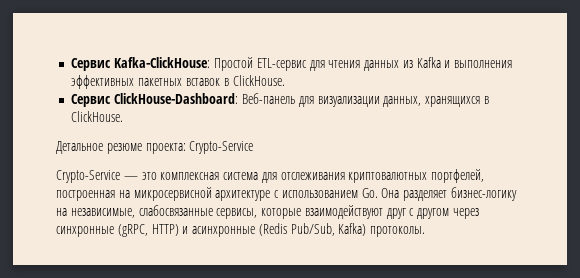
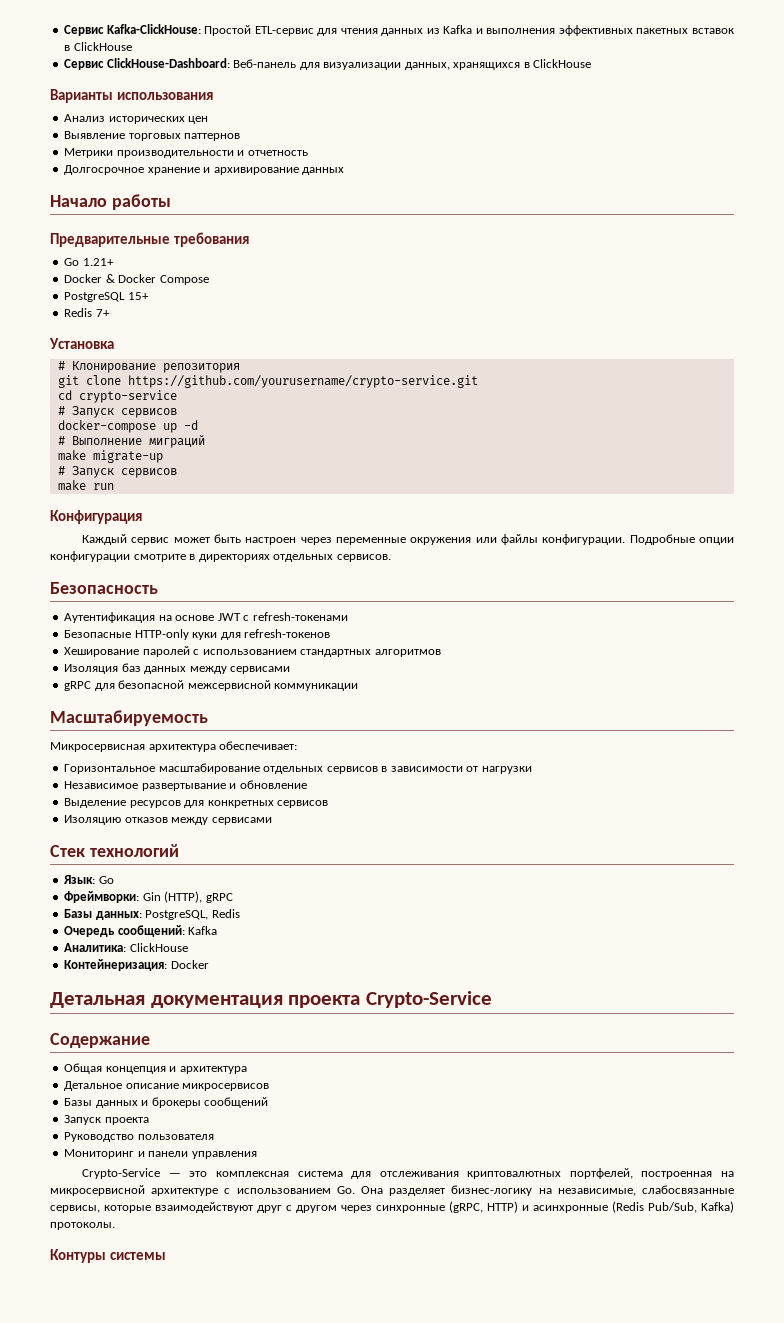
- Сервис Kafka-ClickHouse: Простой ETL-сервис для чтения данных из Kafka и выполнения эффективных пакетных вставок в ClickHouse.
+ Сервис Kafka-ClickHouse: Простой ETL-сервис для чтения данных из Kafka и выполнения эффективных пакетных вставок в ClickHouse
- Сервис ClickHouse-Dashboard: Веб-панель для визуализации данных, хранящихся в ClickHouse.
- Детальное резюме проекта: Crypto-Service
+ Сервис ClickHouse-Dashboard: Веб-панель для визуализации данных, хранящихся в ClickHouse
+ Варианты использования
+ Анализ исторических цен
+ Выявление торговых паттернов
+ Метрики производительности и отчетность
+ Долгосрочное хранение и архивирование данных
+ Начало работы
+ Предварительные требования
+ Go 1.21+
+ Docker & Docker Compose
+ PostgreSQL 15+
+ Redis 7+
+ Установка
+ # Клонирование репозитория
+ git clone https://github.com/yourusername/crypto-service.git
+ cd crypto-service
+ # Запуск сервисов
+ docker-compose up -d
+ # Выполнение миграций
+ make migrate-up
+ # Запуск сервисов
+ make run
+ Конфигурация
+ Каждый сервис может быть настроен через переменные окружения или файлы конфигурации. Подробные опции конфигурации смотрите в директориях отдельных сервисов.
+ Безопасность
+ Аутентификация на основе JWT с refresh-токенами
+ Безопасные HTTP-only куки для refresh-токенов
+ Хеширование паролей с использованием стандартных алгоритмов
+ Изоляция баз данных между сервисами
+ gRPC для безопасной межсервисной коммуникации
+ Масштабируемость
+ Микросервисная архитектура обеспечивает:
+ Горизонтальное масштабирование отдельных сервисов в зависимости от нагрузки
+ Независимое развертывание и обновление
+ Выделение ресурсов для конкретных сервисов
+ Изоляцию отказов между сервисами
+ Стек технологий
+ Язык: Go
+ Фреймворки: Gin (HTTP), gRPC
+ Базы данных: PostgreSQL, Redis
+ Очередь сообщений: Kafka
+ Аналитика: ClickHouse
+ Контейнеризация: Docker
+ Детальная документация проекта Crypto-Service
+ Содержание
+ Общая концепция и архитектура
+ Детальное описание микросервисов
+ Базы данных и брокеры сообщений
+ Запуск проекта
+ Руководство пользователя
+ Мониторинг и панели управления
+ Контуры системы

